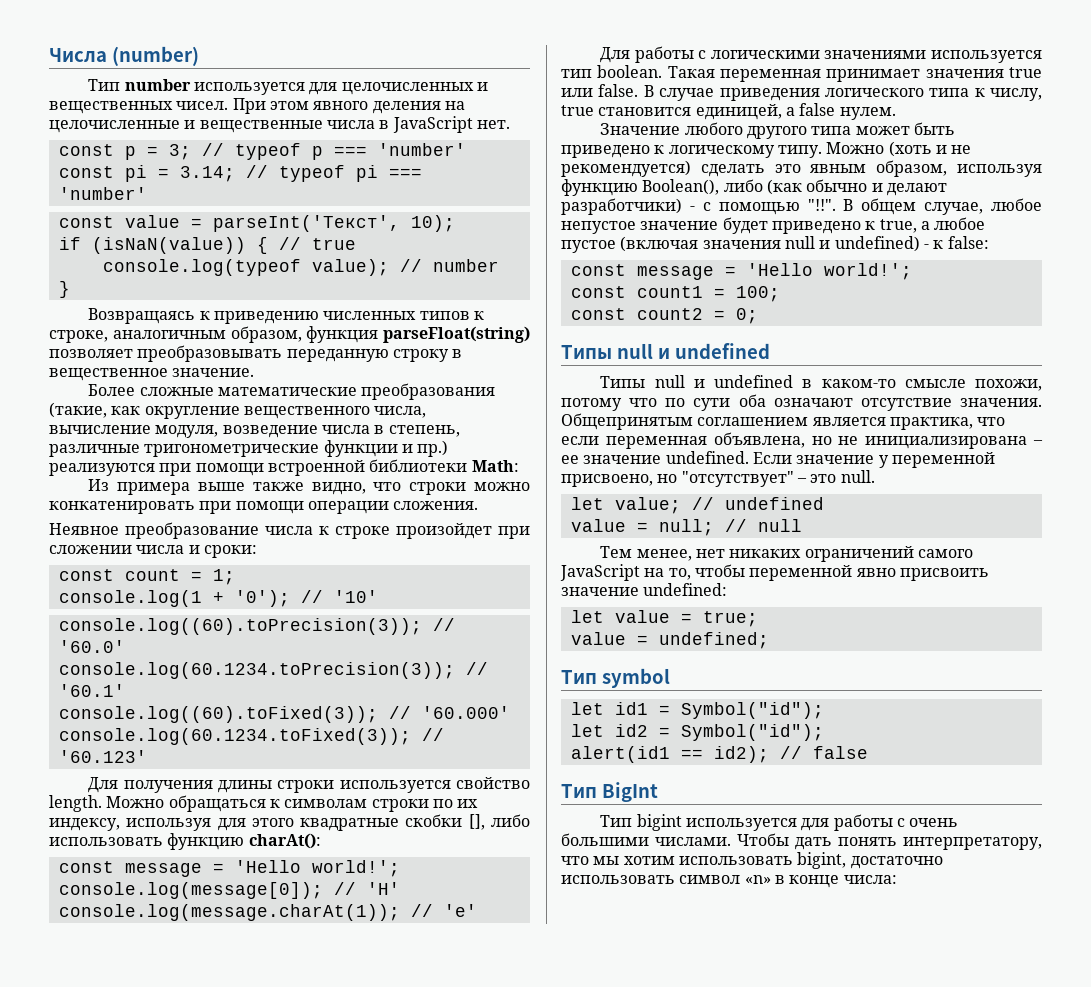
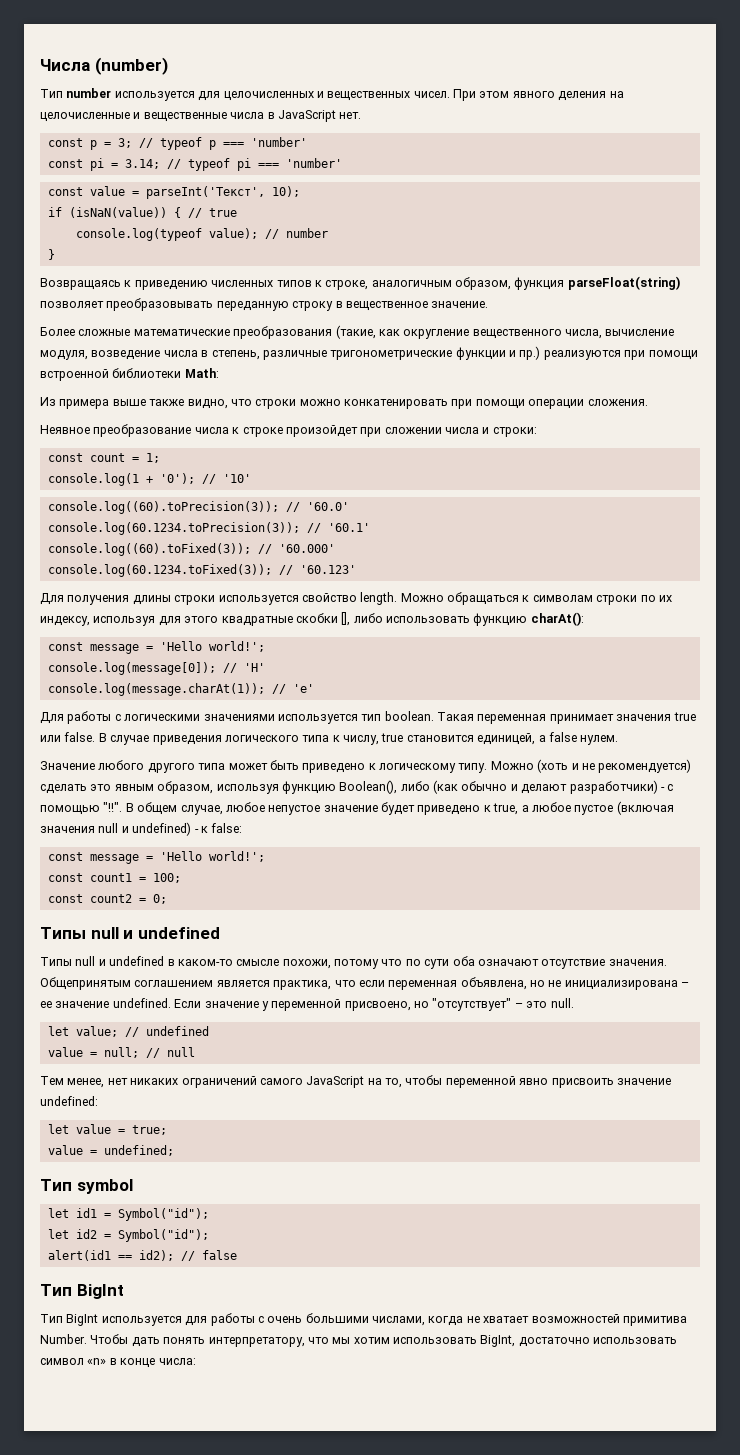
- Неявное преобразование числа к строке произойдет при сложении числа и сроки:
+ Неявное преобразование числа к строке произойдет при сложении числа и строки:
- Тип bigint используется для работы с очень большими числами.
+ Тип BigInt используется для работы с очень большими числами, когда не хватает возможностей примитива Number.
- Чтобы дать понять интерпретатору, что мы хотим использовать bigint, достаточно использовать символ «n» в конце числа:
+ Чтобы дать понять интерпретатору, что мы хотим использовать BigInt, достаточно использовать символ «n» в конце числа:

